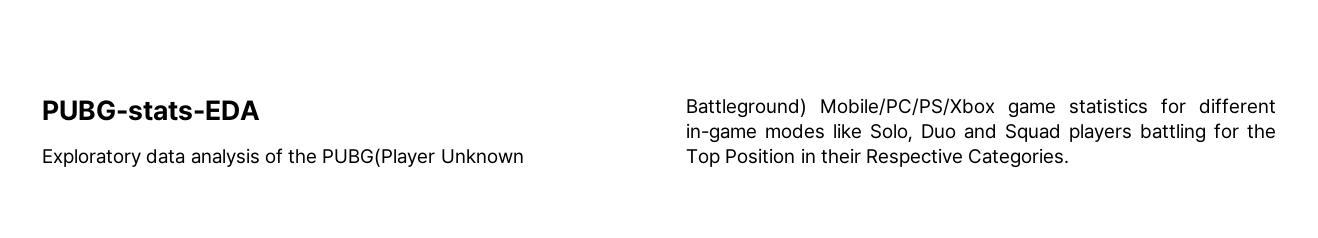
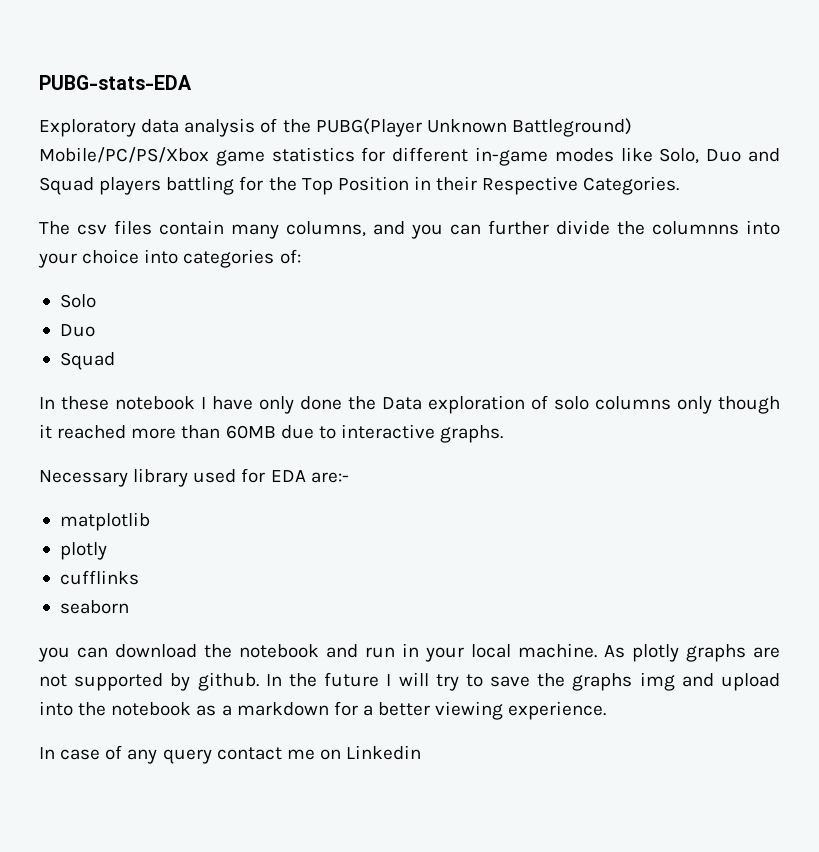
+ The csv files contain many columns, and you can further divide the columnns into your choice into categories of:
+ Solo
+ Duo
+ Squad
+ In these notebook I have only done the Data exploration of solo columns only though it reached more than 60MB due to interactive graphs.
+ Necessary library used for EDA are:-
+ matplotlib
+ plotly
+ cufflinks
+ seaborn
+ you can download the notebook and run in your local machine. As plotly graphs are not supported by github. In the future I will try to save the graphs img and upload into the notebook as a markdown for a better viewing experience.
+ In case of any query contact me on Linkedin

